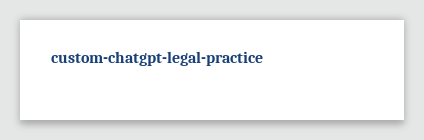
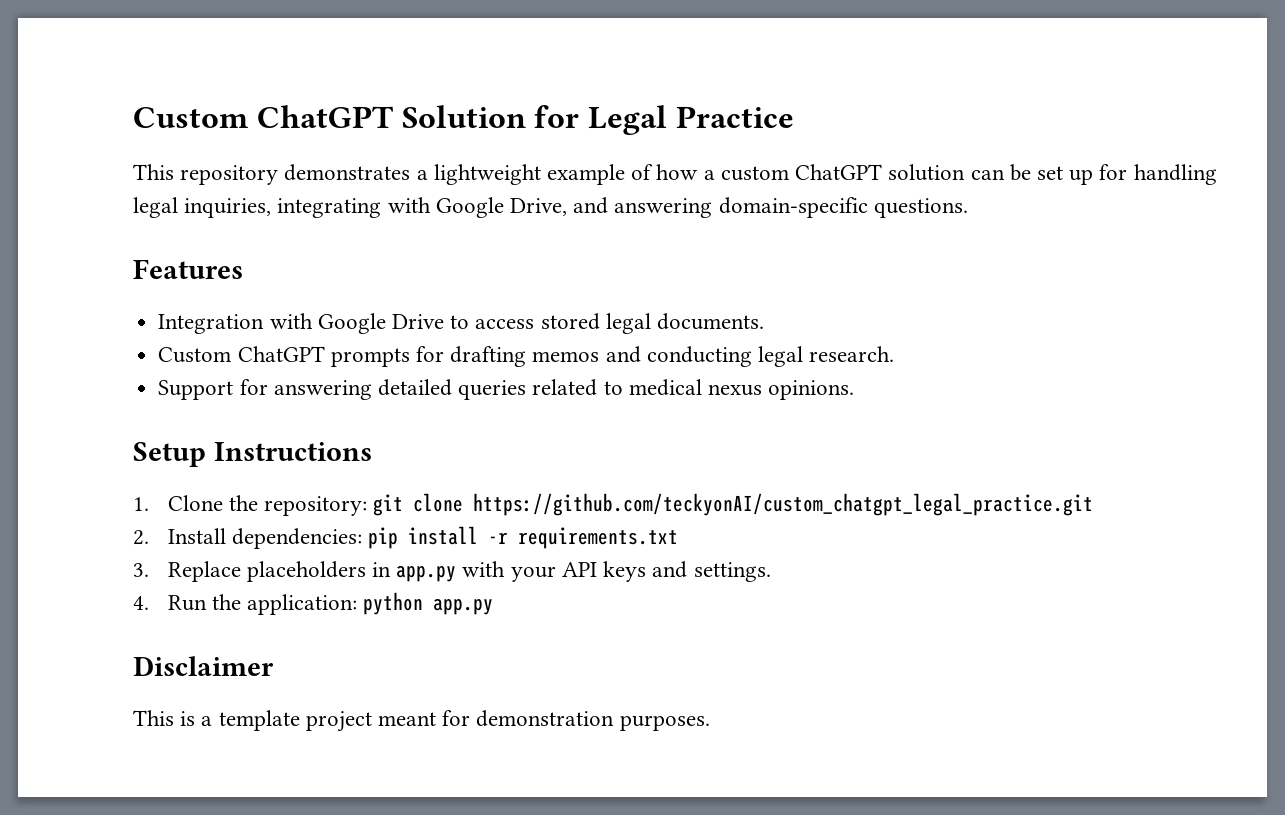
- custom-chatgpt-legal-practice
+ Custom ChatGPT Solution for Legal Practice
+ This repository demonstrates a lightweight example of how a custom ChatGPT solution can be set up for handling legal inquiries, integrating with Google Drive, and answering domain-specific questions.
+ Features
+ Integration with Google Drive to access stored legal documents.
+ Custom ChatGPT prompts for drafting memos and conducting legal research.
+ Support for answering detailed queries related to medical nexus opinions.
+ Setup Instructions
+ 1. Clone the repository: git clone https://github.com/teckyonAI/custom_chatgpt_legal_practice.git
+ 2. Install dependencies: pip install -r requirements.txt
+ 3. Replace placeholders in app.py with your API keys and settings.
+ 4. Run the application: python app.py
+ Disclaimer
+ This is a template project meant for demonstration purposes.

